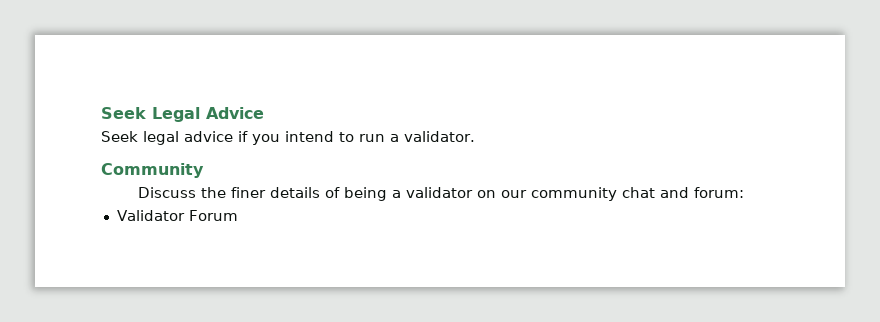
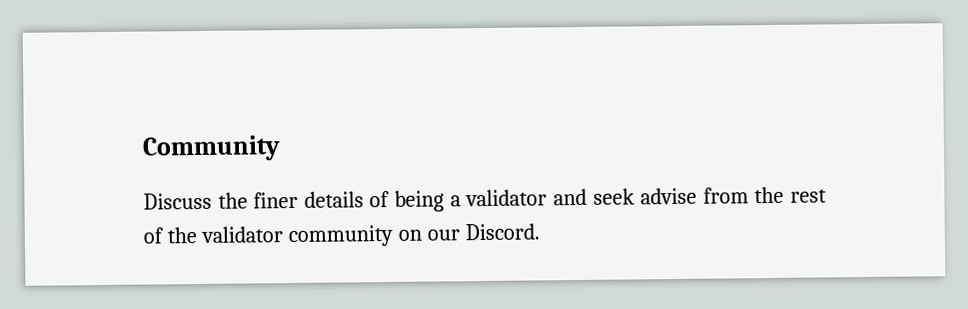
- Seek Legal Advice
- Seek legal advice if you intend to run a validator.
- Discuss the finer details of being a validator on our community chat and forum:
- Validator Forum
+ Discuss the finer details of being a validator and seek advise from the rest of the validator community on our Discord.

